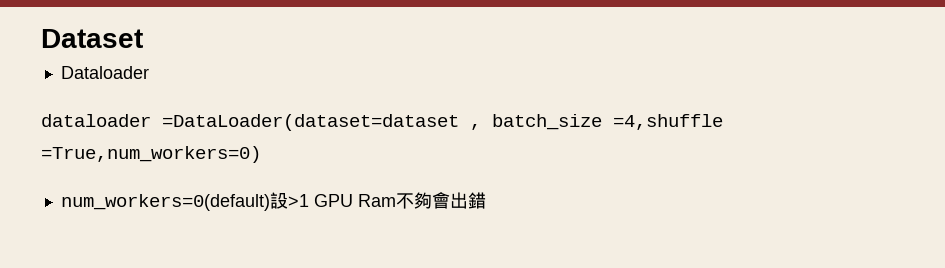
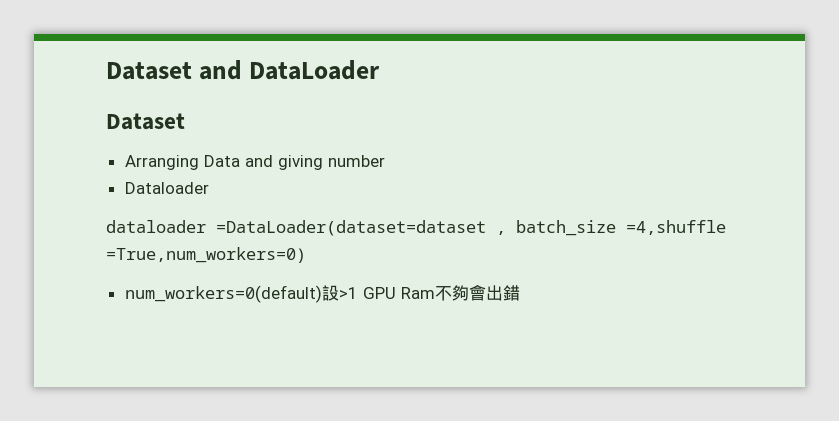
+ Dataset and DataLoader
  Dataset
+ Arranging Data and giving number

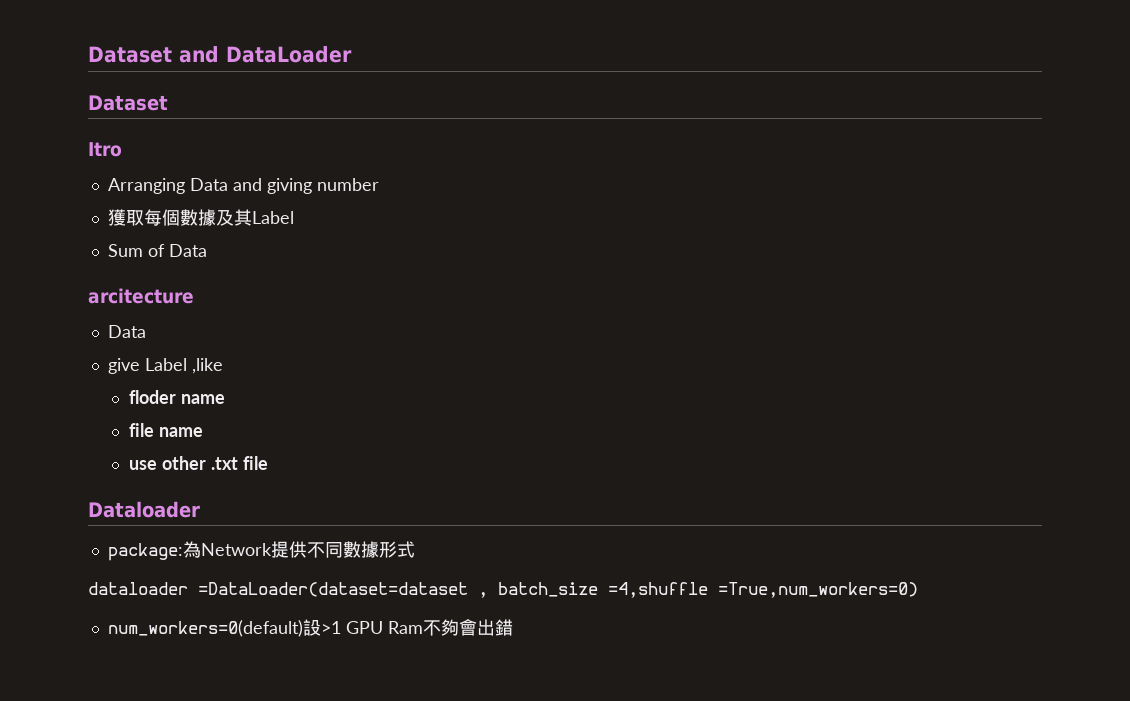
+ Itro
+ 獲取每個數據及其Label
+ Sum of Data
+ arcitecture
+ Data
+ give Label ,like
+ floder name
+ file name
+ use other .txt file
  Dataloader
+ package:為Network提供不同數據形式

